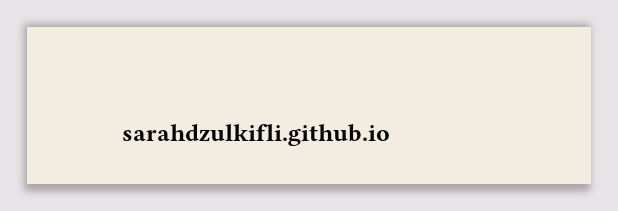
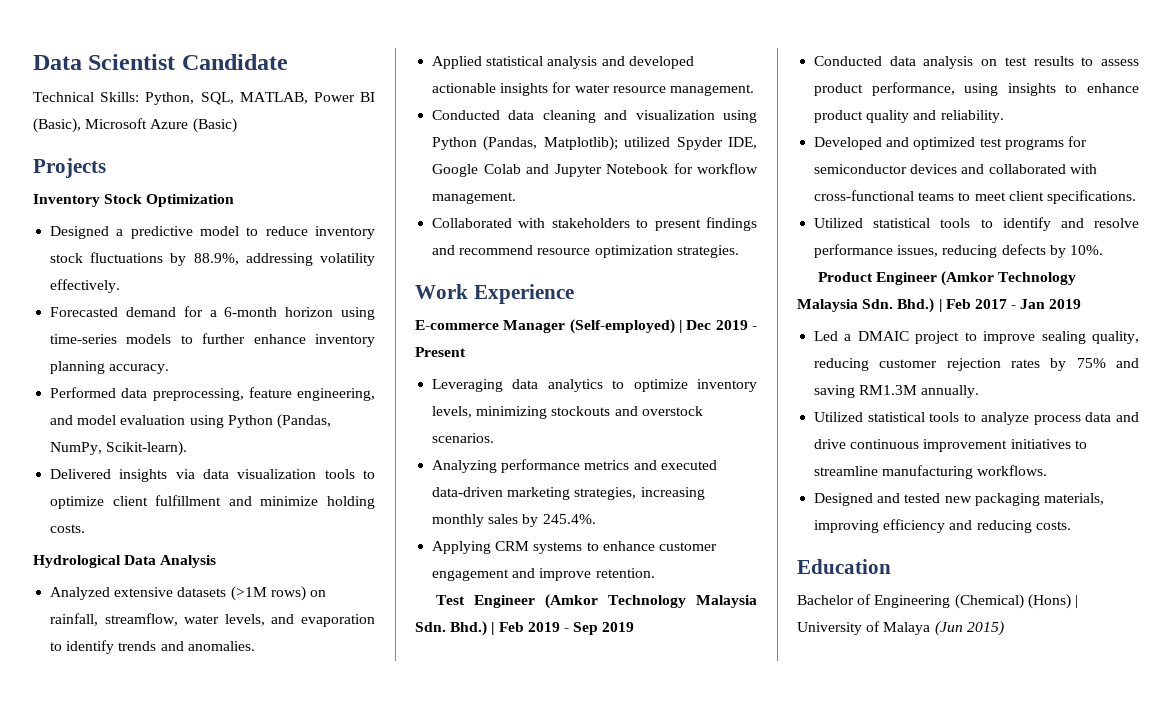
- sarahdzulkifli.github.io
+ Data Scientist Candidate
+ Technical Skills: Python, SQL, MATLAB, Power BI (Basic), Microsoft Azure (Basic)
+ Projects
+ Inventory Stock Optimization
+ Designed a predictive model to reduce inventory stock fluctuations by 88.9%, addressing volatility effectively.
+ Forecasted demand for a 6-month horizon using time-series models to further enhance inventory planning accuracy.
+ Performed data preprocessing, feature engineering, and model evaluation using Python (Pandas, NumPy, Scikit-learn).
+ Delivered insights via data visualization tools to optimize client fulfillment and minimize holding costs.
+ Hydrological Data Analysis
+ Analyzed extensive datasets (>1M rows) on rainfall, streamflow, water levels, and evaporation to identify trends and anomalies.
+ Applied statistical analysis and developed actionable insights for water resource management.
+ Conducted data cleaning and visualization using Python (Pandas, Matplotlib); utilized Spyder IDE, Google Colab and Jupyter Notebook for workflow management.
+ Collaborated with stakeholders to present findings and recommend resource optimization strategies.
+ Work Experience
+ E-commerce Manager (Self-employed) | Dec 2019 - Present
+ Leveraging data analytics to optimize inventory levels, minimizing stockouts and overstock scenarios.
+ Analyzing performance metrics and executed data-driven marketing strategies, increasing monthly sales by 245.4%.
+ Applying CRM systems to enhance customer engagement and improve retention.
+ Test Engineer (Amkor Technology Malaysia Sdn. Bhd.) | Feb 2019 - Sep 2019
+ Conducted data analysis on test results to assess product performance, using insights to enhance product quality and reliability.
+ Developed and optimized test programs for semiconductor devices and collaborated with cross-functional teams to meet client specifications.
+ Utilized statistical tools to identify and resolve performance issues, reducing defects by 10%.
+ Product Engineer (Amkor Technology Malaysia Sdn. Bhd.) | Feb 2017 - Jan 2019
+ Led a DMAIC project to improve sealing quality, reducing customer rejection rates by 75% and saving RM1.3M annually.
+ Utilized statistical tools to analyze process data and drive continuous improvement initiatives to streamline manufacturing workflows.
+ Designed and tested new packaging materials, improving efficiency and reducing costs.
+ Education
+ Bachelor of Engineering (Chemical) (Hons) | University of Malaya (Jun 2015)

